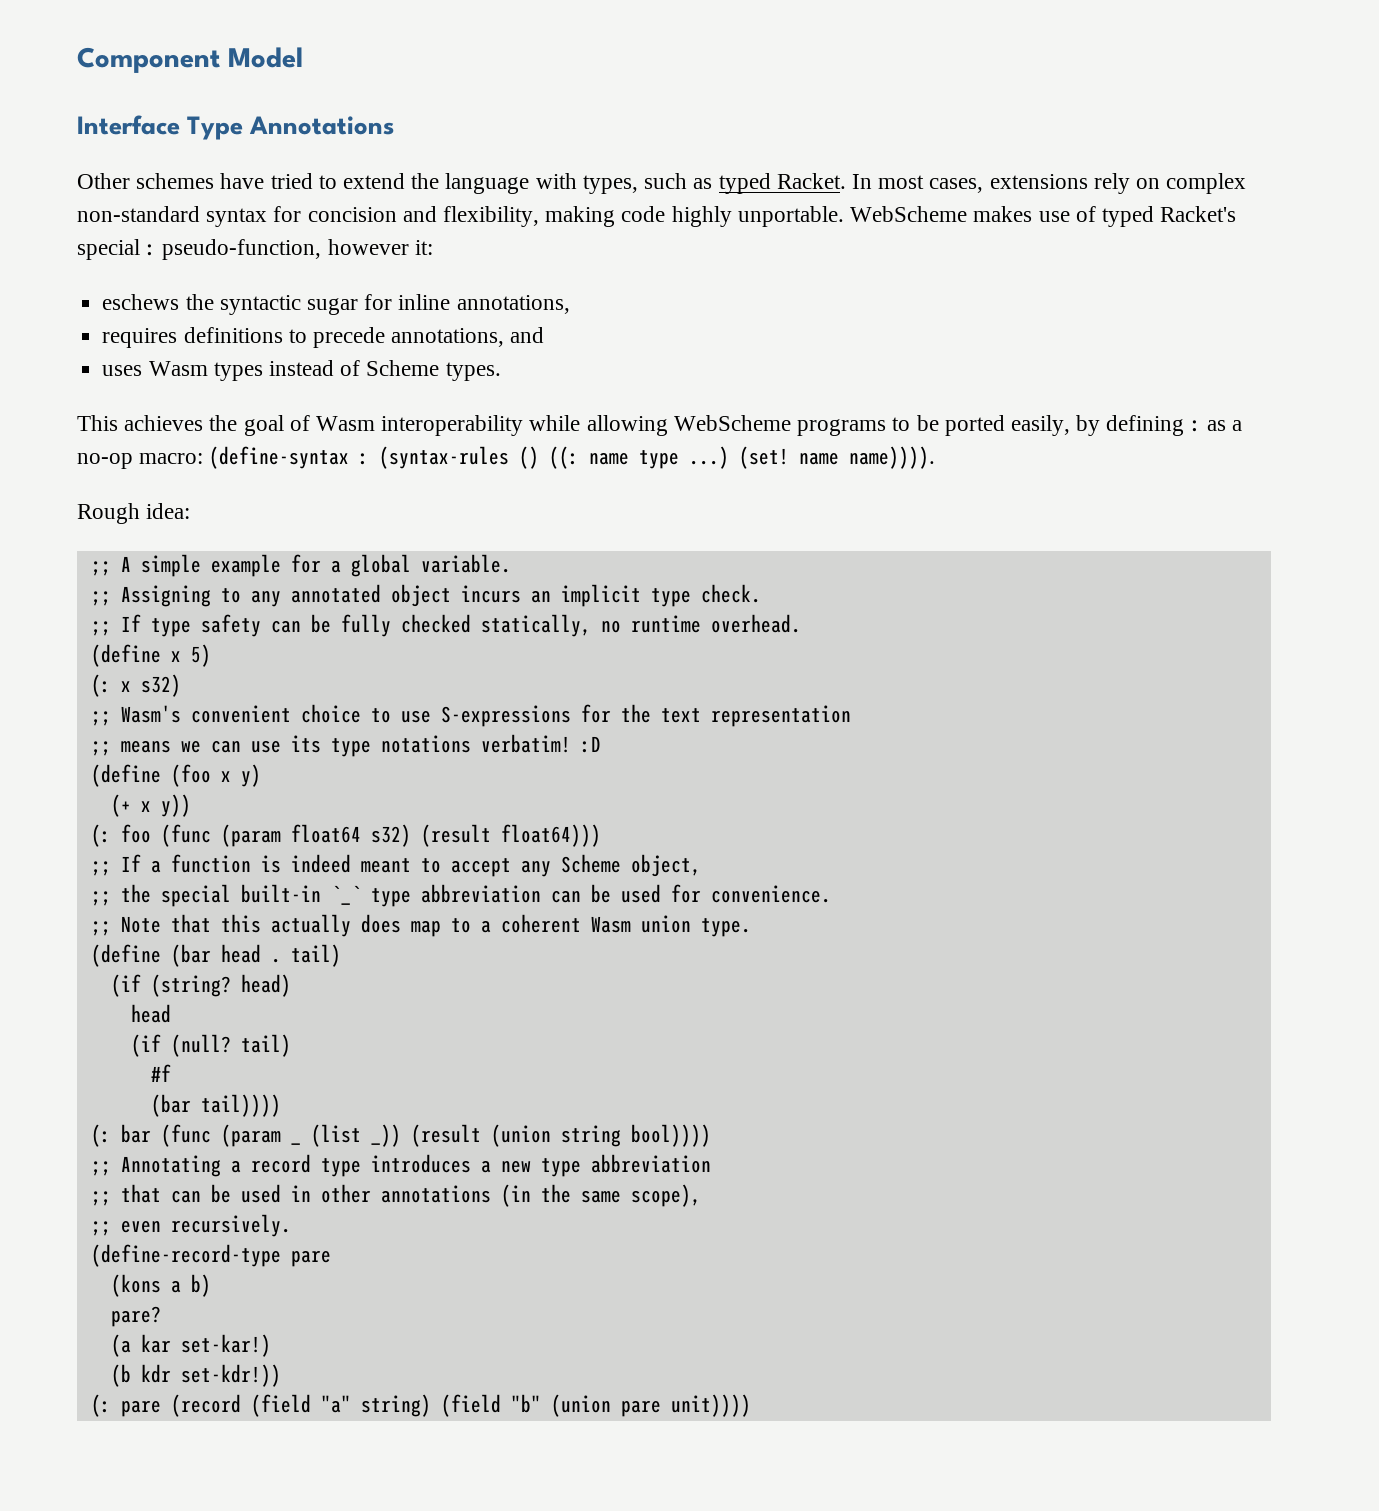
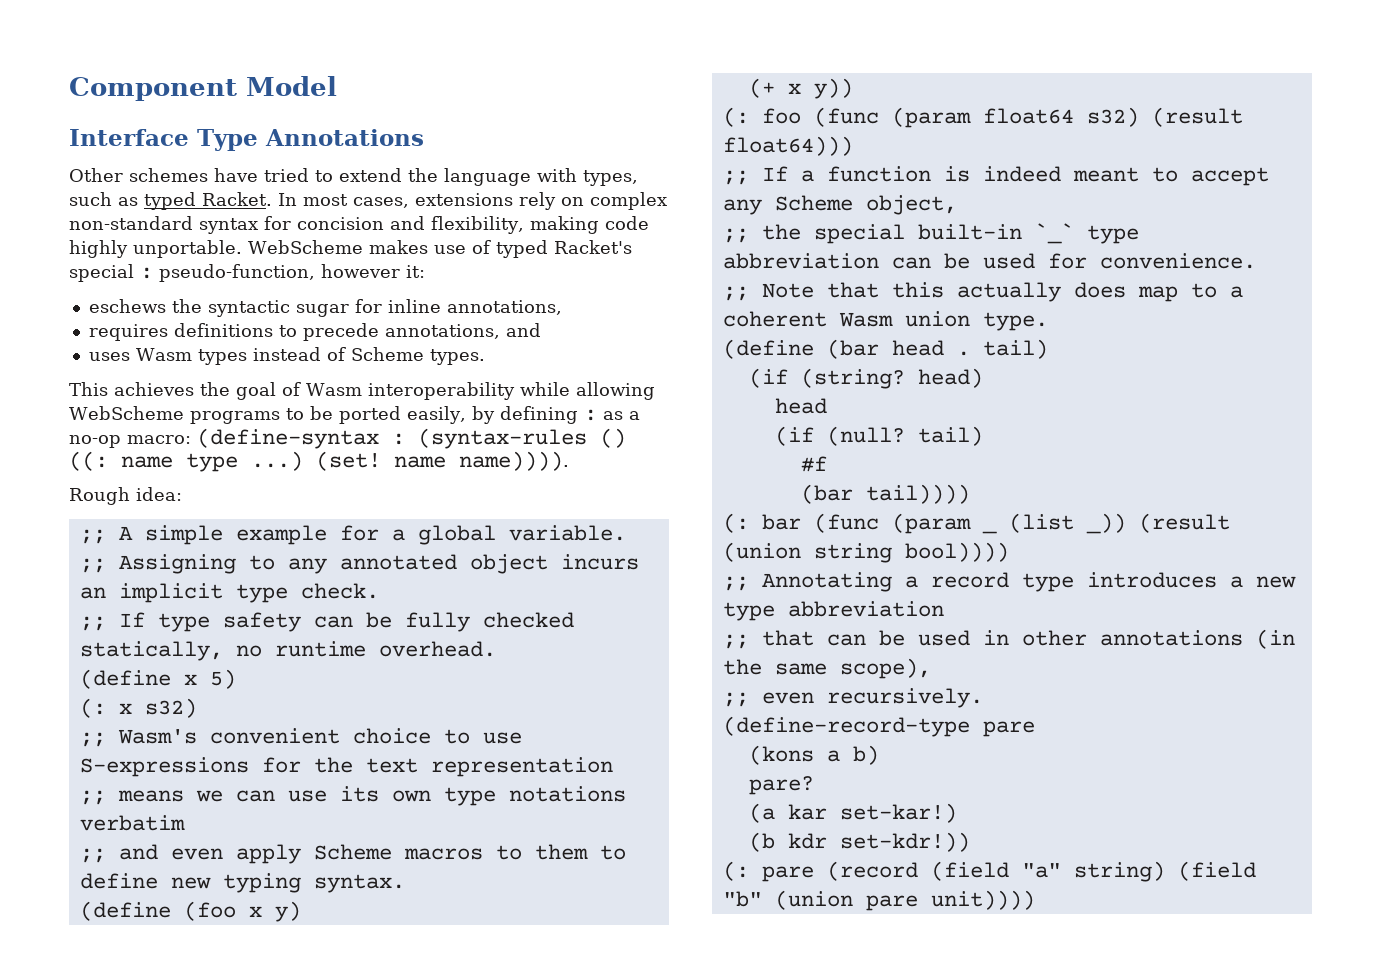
- ;; means we can use its type notations verbatim! :D
+ ;; means we can use its own type notations verbatim
+ ;; and even apply Scheme macros to them to define new typing syntax.

